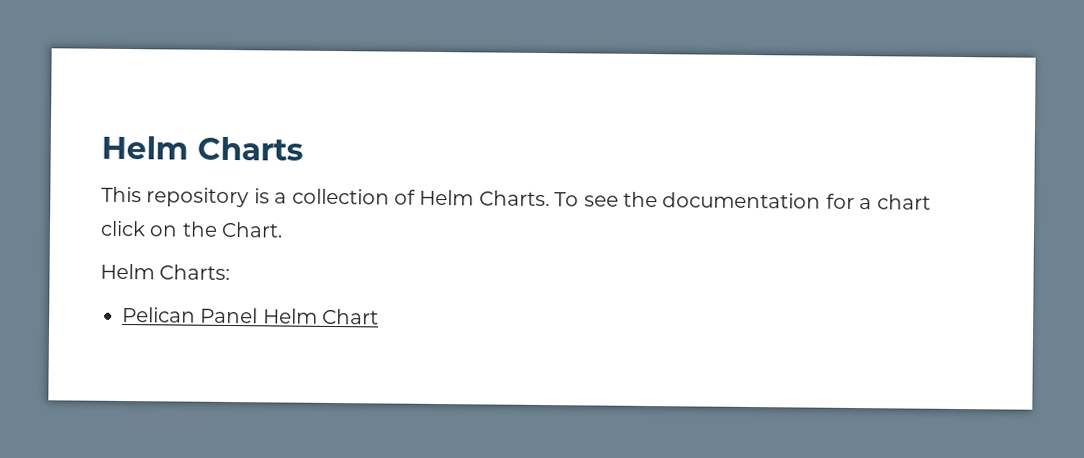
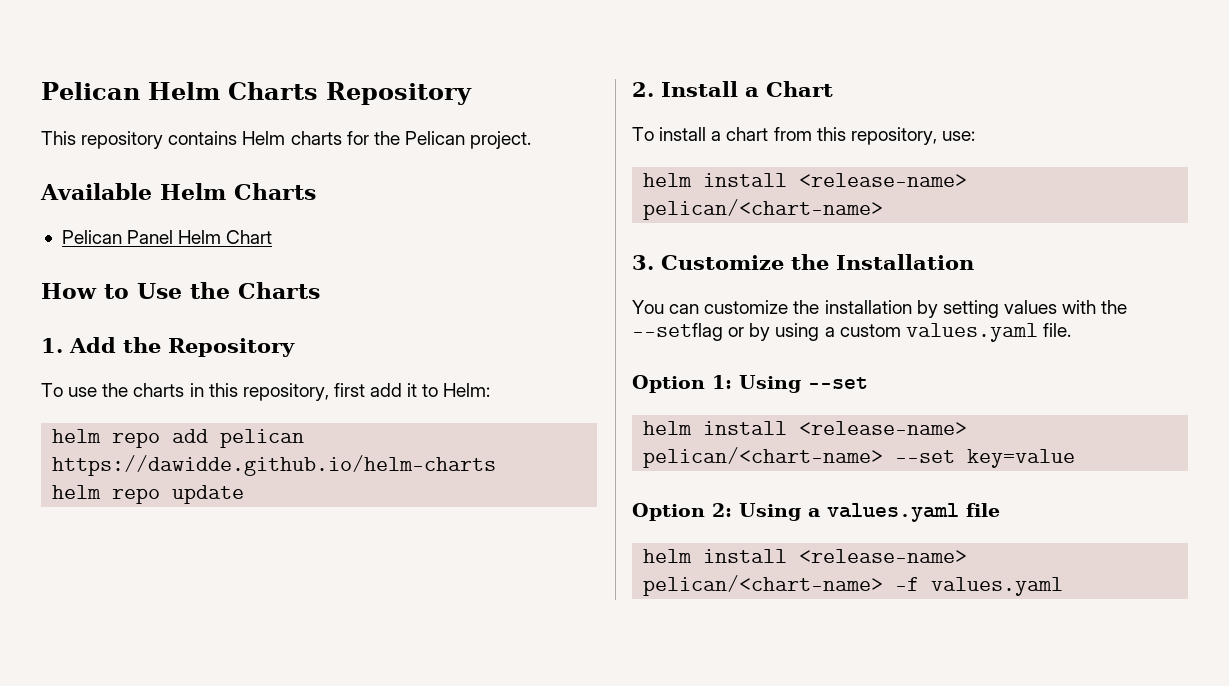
- Helm Charts
+ Pelican Helm Charts Repository
- This repository is a collection of Helm Charts. To see the documentation for a chart click on the Chart.
- Helm Charts:
+ This repository contains Helm charts for the Pelican project.
+ Available Helm Charts
  Pelican Panel Helm Chart
+ How to Use the Charts
+ 1. Add the Repository
+ To use the charts in this repository, first add it to Helm:
+ helm repo add pelican https://dawidde.github.io/helm-charts
+ helm repo update
+ 2. Install a Chart
+ To install a chart from this repository, use:
+ helm install <release-name> pelican/<chart-name>
+ 3. Customize the Installation
+ You can customize the installation by setting values with the --setflag or by using a custom values.yaml file.
+ Option 1: Using --set
+ helm install <release-name> pelican/<chart-name> --set key=value
+ Option 2: Using a values.yaml file
+ helm install <release-name> pelican/<chart-name> -f values.yaml

